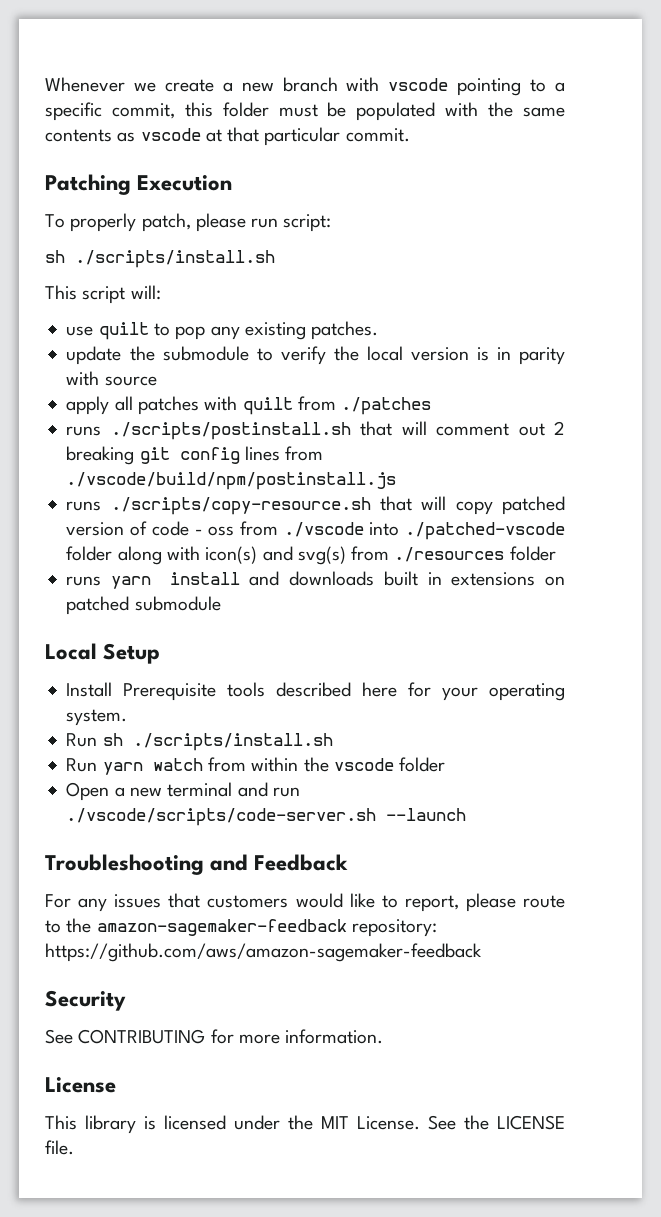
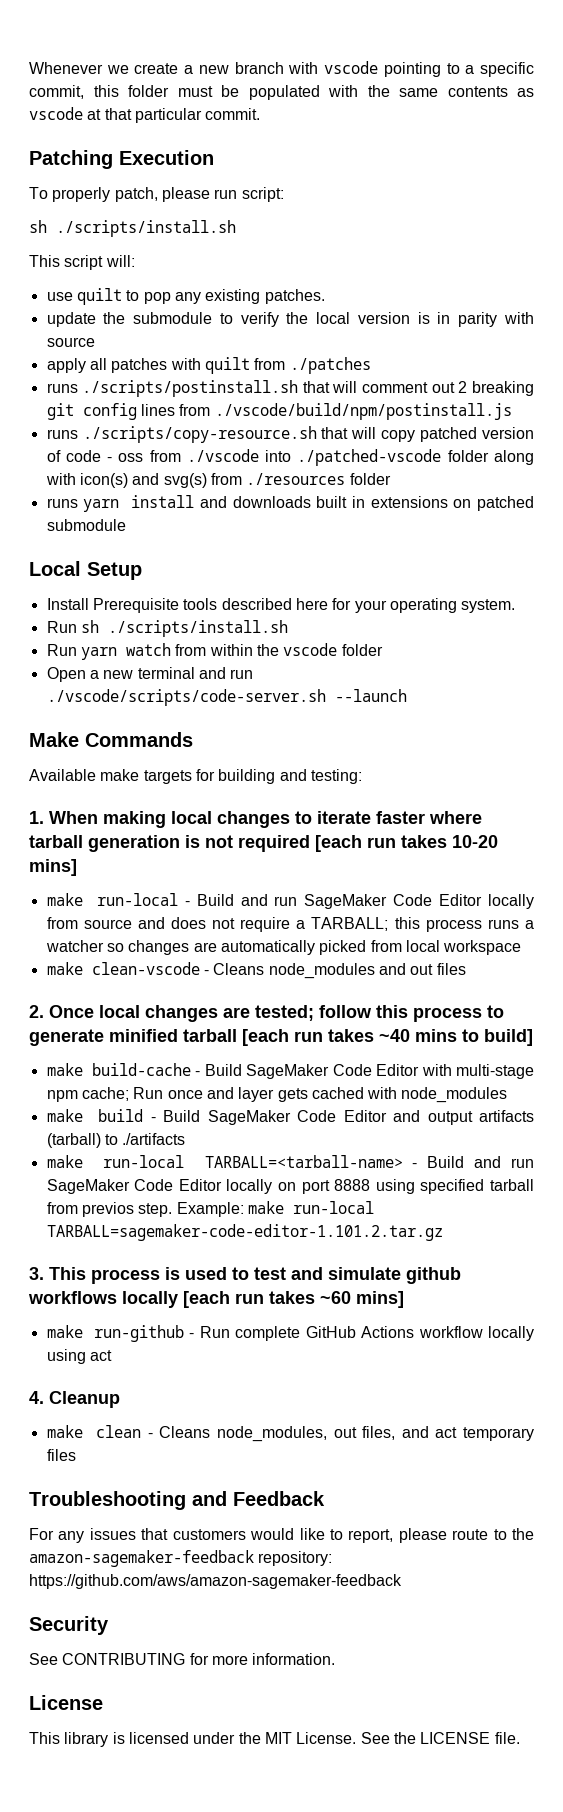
+ Make Commands
+ Available make targets for building and testing:
+ 1. When making local changes to iterate faster where tarball generation is not required [each run takes 10-20 mins]
+ make run-local - Build and run SageMaker Code Editor locally from source and does not require a TARBALL; this process runs a watcher so changes are automatically picked from local workspace
+ make clean-vscode - Cleans node_modules and out files
+ 2. Once local changes are tested; follow this process to generate minified tarball [each run takes ~40 mins to build]
+ make build-cache - Build SageMaker Code Editor with multi-stage npm cache; Run once and layer gets cached with node_modules
+ make build - Build SageMaker Code Editor and output artifacts (tarball) to ./artifacts
+ make run-local TARBALL=<tarball-name> - Build and run SageMaker Code Editor locally on port 8888 using specified tarball from previos step. Example: make run-local TARBALL=sagemaker-code-editor-1.101.2.tar.gz
+ 3. This process is used to test and simulate github workflows locally [each run takes ~60 mins]
+ make run-github - Run complete GitHub Actions workflow locally using act
+ 4. Cleanup
+ make clean - Cleans node_modules, out files, and act temporary files

